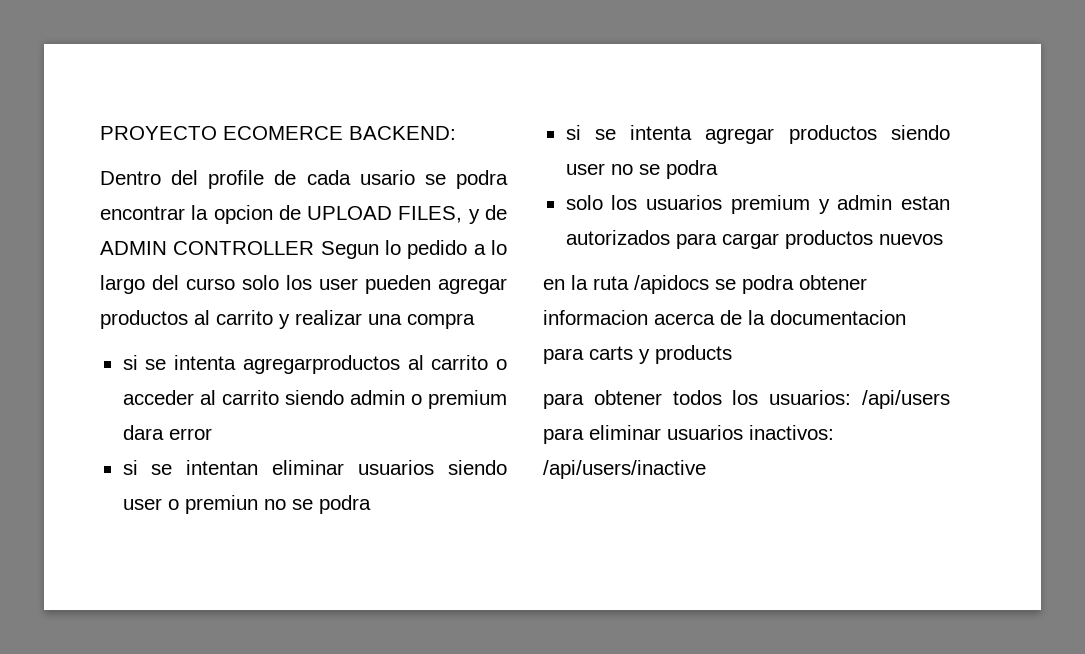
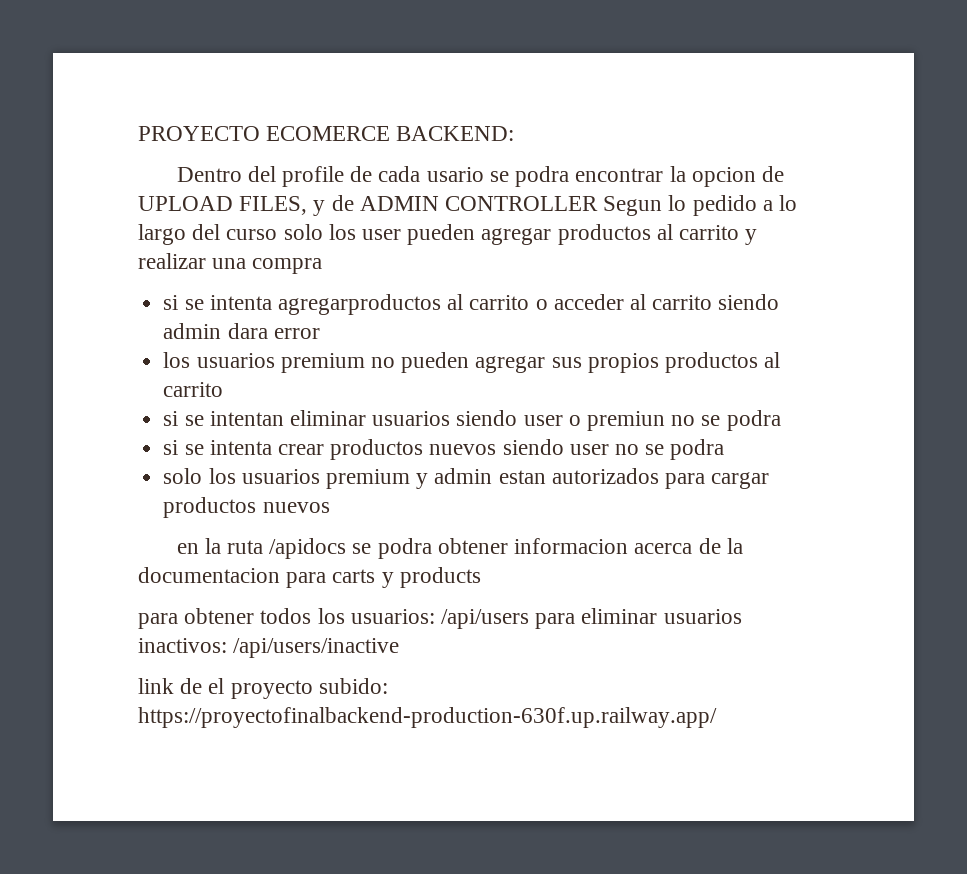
- si se intenta agregarproductos al carrito o acceder al carrito siendo admin o premium dara error
+ si se intenta agregarproductos al carrito o acceder al carrito siendo admin dara error
+ los usuarios premium no pueden agregar sus propios productos al carrito
- si se intenta agregar productos siendo user no se podra
+ si se intenta crear productos nuevos siendo user no se podra
+ link de el proyecto subido: https://proyectofinalbackend-production-630f.up.railway.app/

